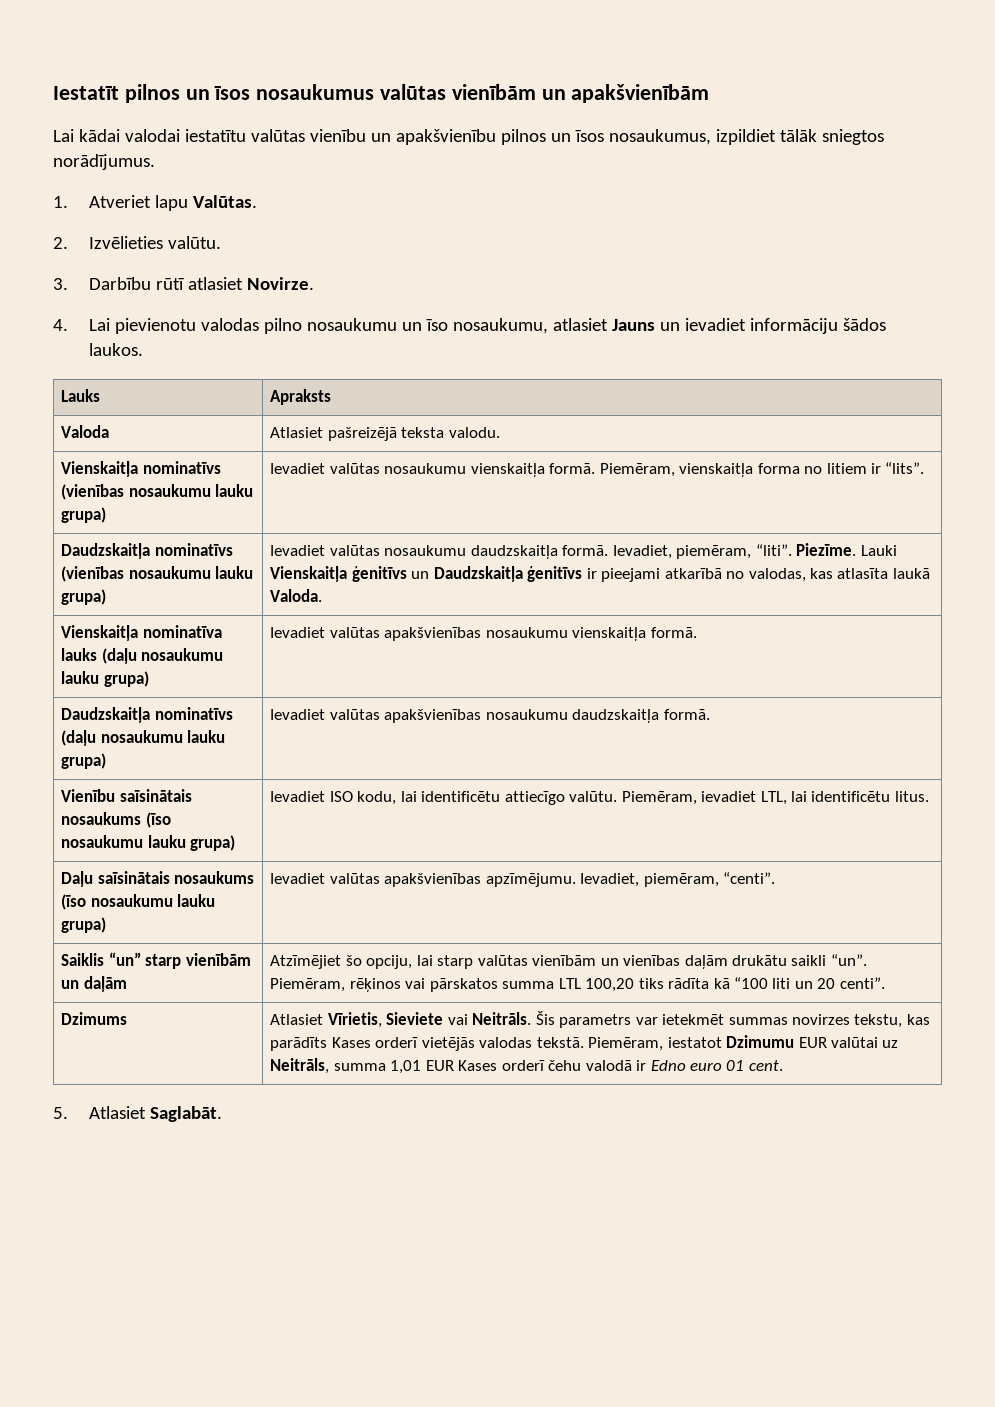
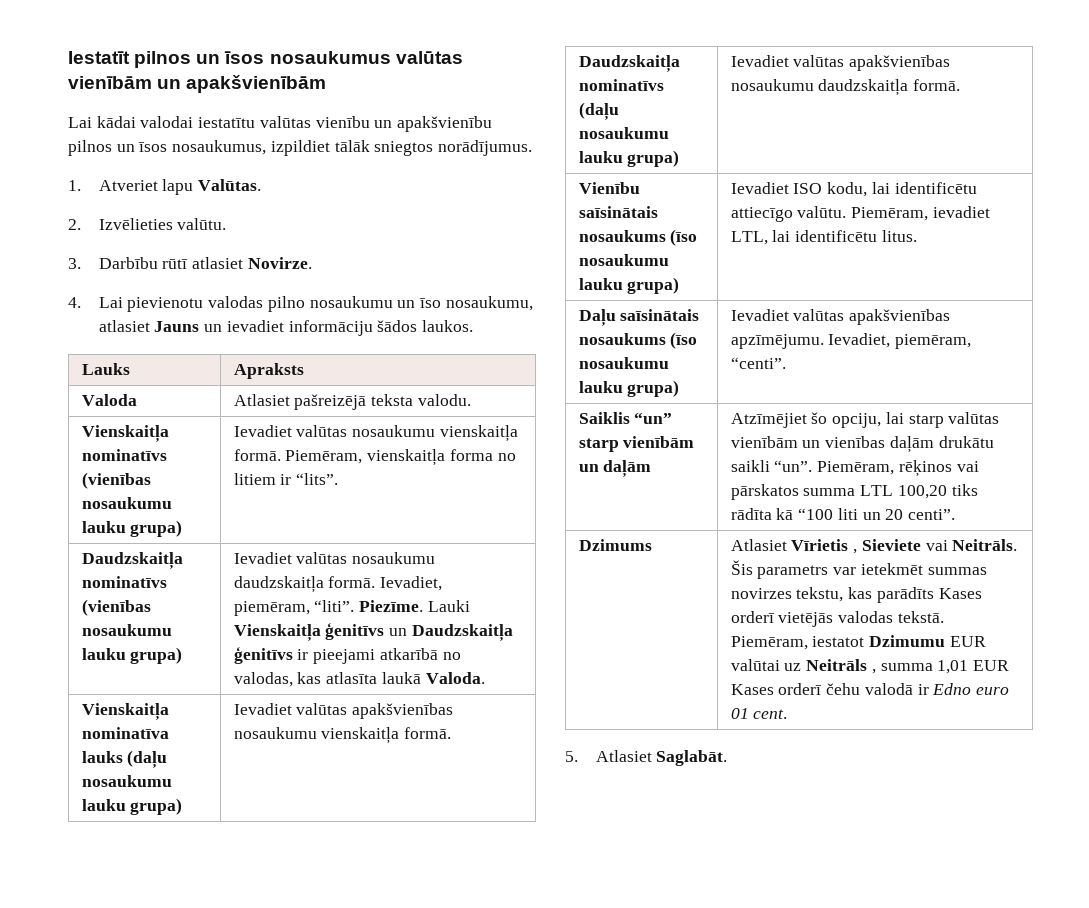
- Atlasiet Vīrietis, Sieviete vai Neitrāls.
+ Atlasiet Vīrietis , Sieviete vai Neitrāls.
- Piemēram, iestatot Dzimumu EUR valūtai uz Neitrāls, summa 1,01 EUR Kases orderī čehu valodā ir Edno euro 01 cent.
+ Piemēram, iestatot Dzimumu EUR valūtai uz Neitrāls , summa 1,01 EUR Kases orderī čehu valodā ir Edno euro 01 cent.

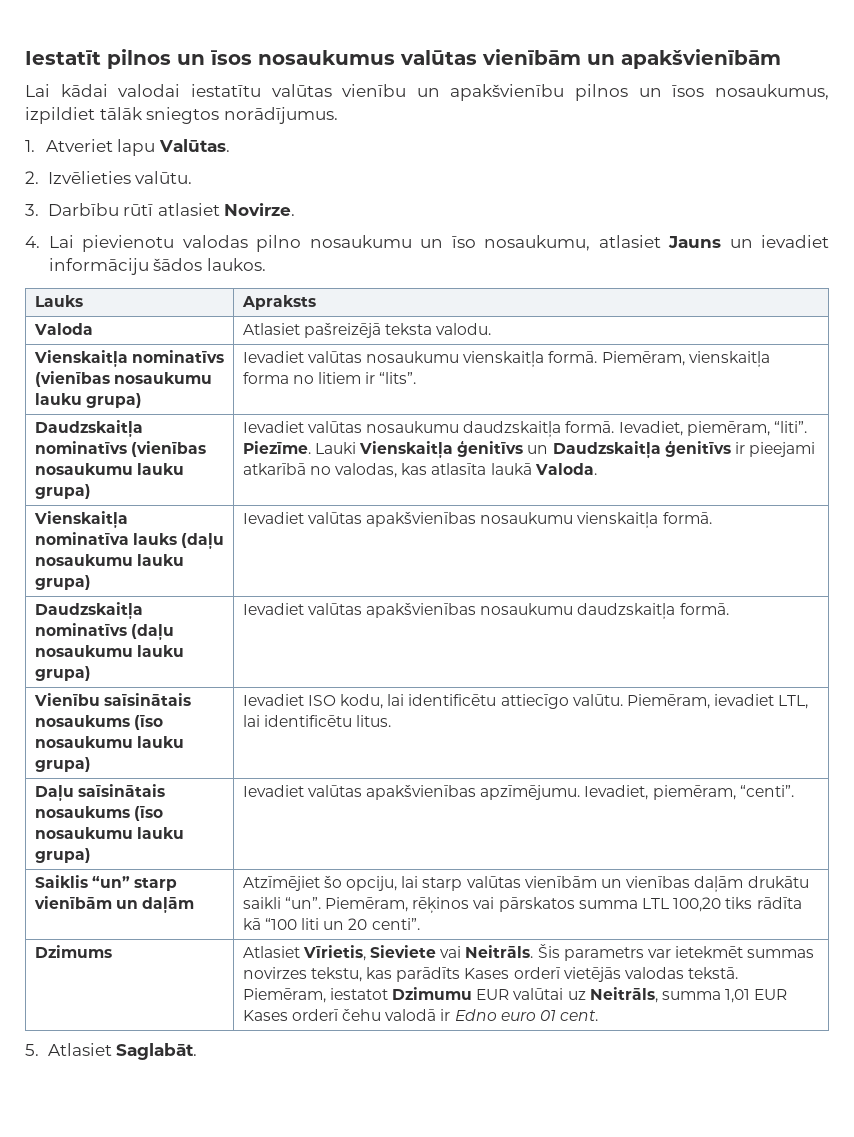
- Atlasiet Vīrietis , Sieviete vai Neitrāls.
+ Atlasiet Vīrietis, Sieviete vai Neitrāls.
- Piemēram, iestatot Dzimumu EUR valūtai uz Neitrāls , summa 1,01 EUR Kases orderī čehu valodā ir Edno euro 01 cent.
+ Piemēram, iestatot Dzimumu EUR valūtai uz Neitrāls, summa 1,01 EUR Kases orderī čehu valodā ir Edno euro 01 cent.

